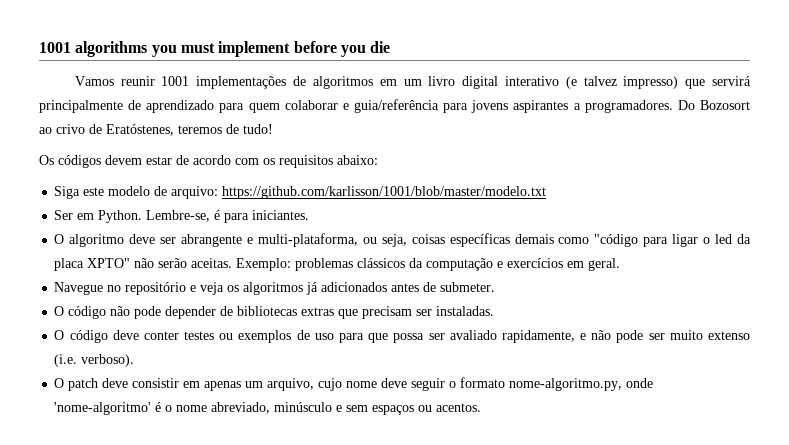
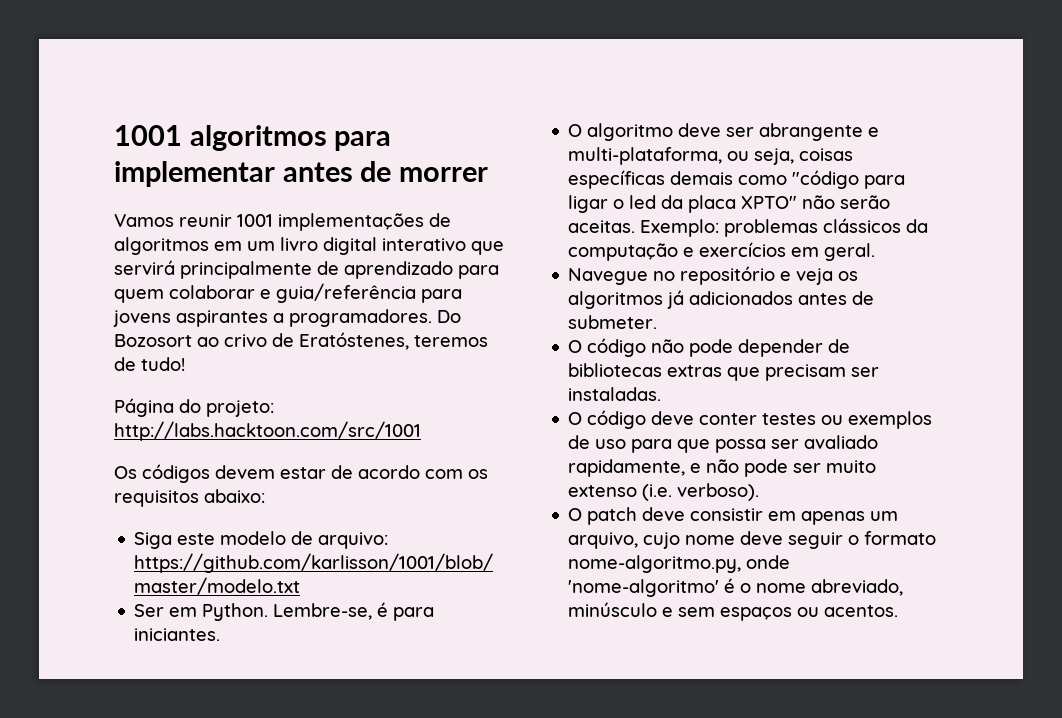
- 1001 algorithms you must implement before you die
+ 1001 algoritmos para implementar antes de morrer
- Vamos reunir 1001 implementações de algoritmos em um livro digital interativo (e talvez impresso) que servirá principalmente de aprendizado para quem colaborar e guia/referência para jovens aspirantes a programadores.
+ Vamos reunir 1001 implementações de algoritmos em um livro digital interativo que servirá principalmente de aprendizado para quem colaborar e guia/referência para jovens aspirantes a programadores.
+ Página do projeto: http://labs.hacktoon.com/src/1001

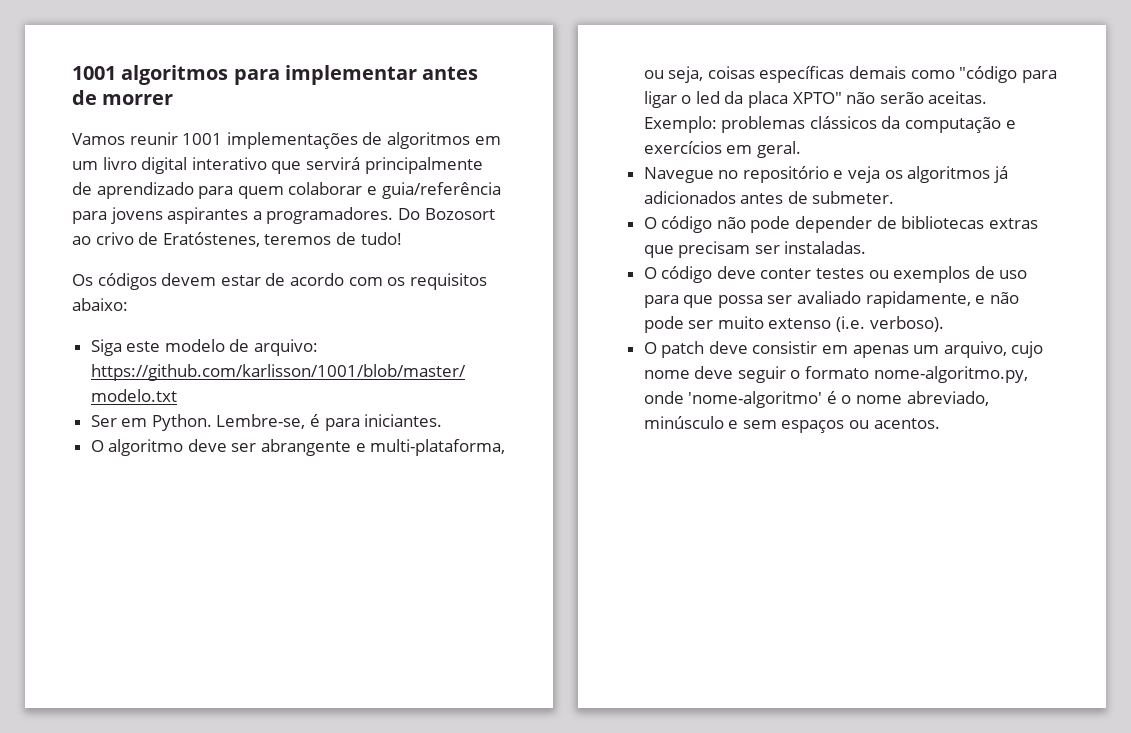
- Página do projeto: http://labs.hacktoon.com/src/1001

